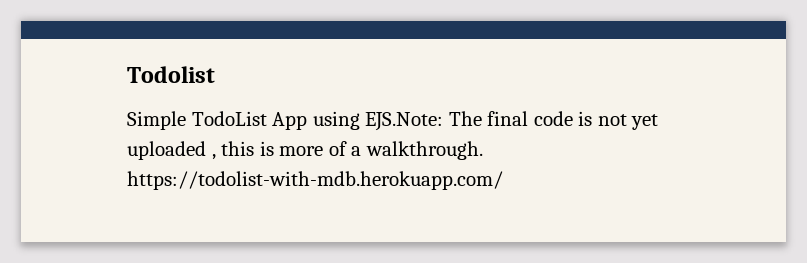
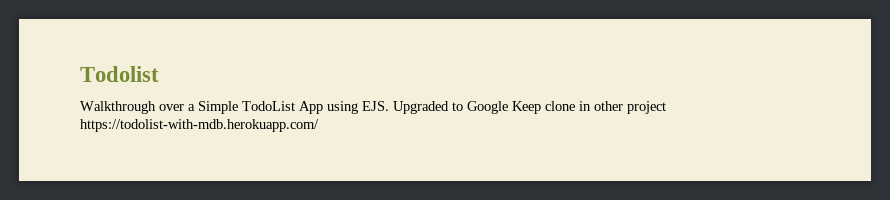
- Simple TodoList App using EJS.Note: The final code is not yet uploaded , this is more of a walkthrough. https://todolist-with-mdb.herokuapp.com/
+ Walkthrough over a Simple TodoList App using EJS. Upgraded to Google Keep clone in other project https://todolist-with-mdb.herokuapp.com/

